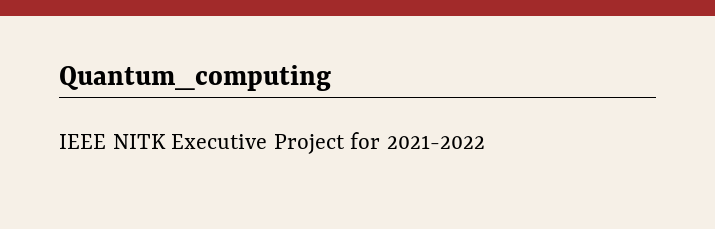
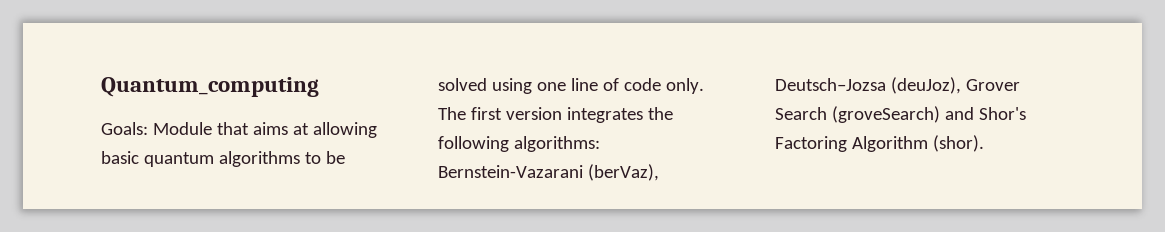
- IEEE NITK Executive Project for 2021-2022
+ Goals: Module that aims at allowing basic quantum algorithms to be solved using one line of code only. The first version integrates the following algorithms: Bernstein-Vazarani (berVaz), Deutsch–Jozsa (deuJoz), Grover Search (groveSearch) and Shor's Factoring Algorithm (shor).

